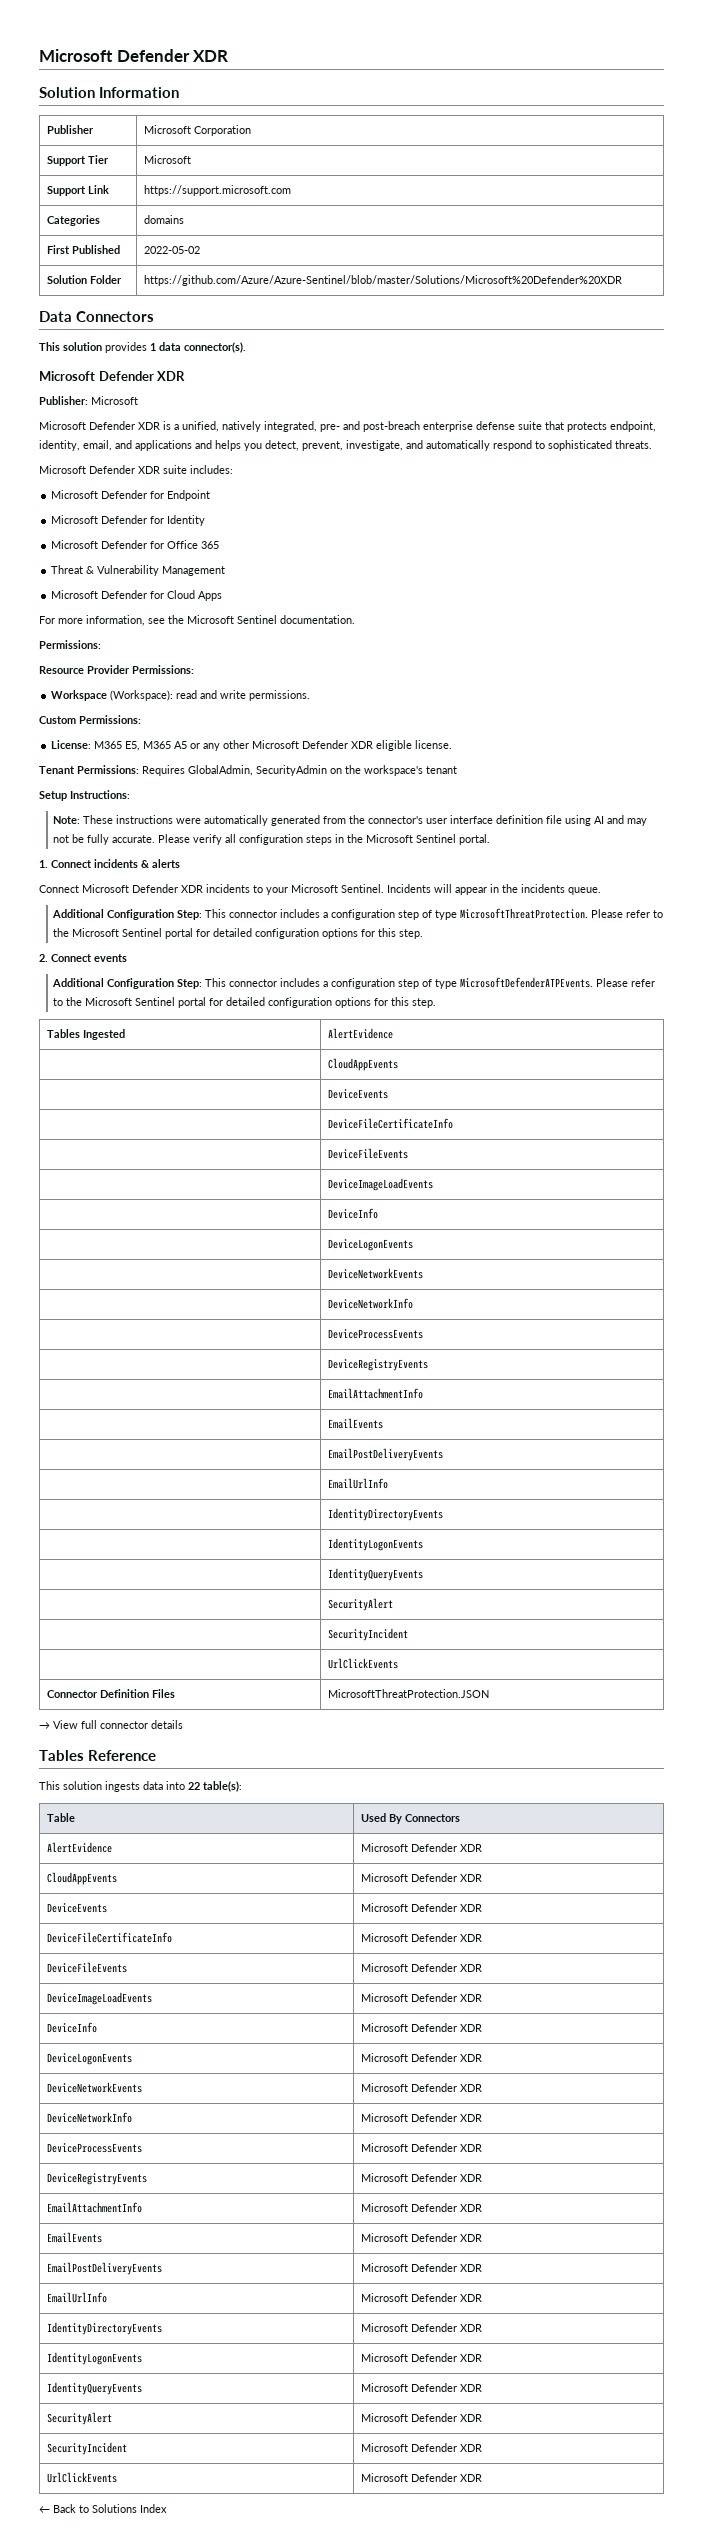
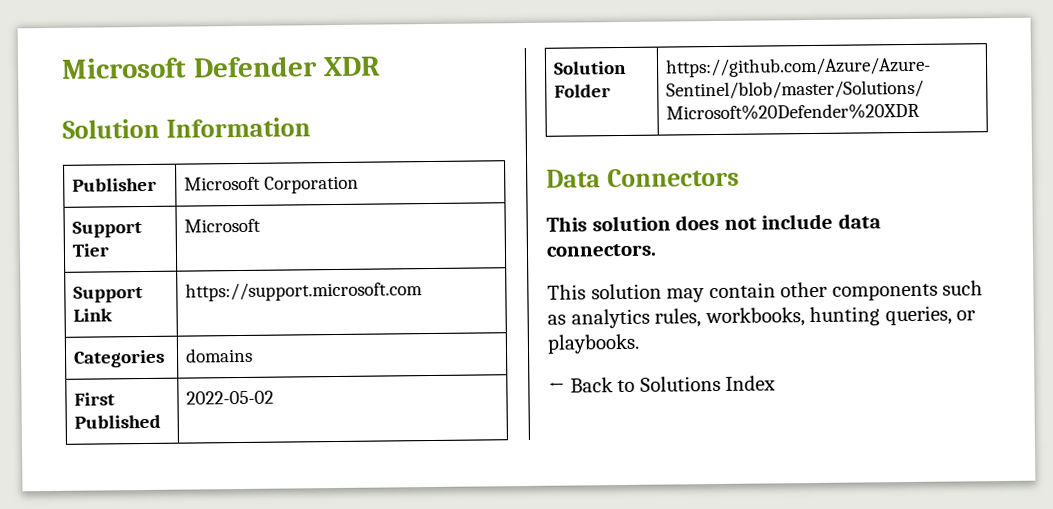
- This solution provides 1 data connector(s).
- Microsoft Defender XDR
- Publisher: Microsoft
- Microsoft Defender XDR is a unified, natively integrated, pre- and post-breach enterprise defense suite that protects endpoint, identity, email, and applications and helps you detect, prevent, investigate, and automatically respond to sophisticated threats.
- Microsoft Defender XDR suite includes:
- Microsoft Defender for Endpoint
- Microsoft Defender for Identity
- Microsoft Defender for Office 365
- Threat & Vulnerability Management
- Microsoft Defender for Cloud Apps
- For more information, see the Microsoft Sentinel documentation.
- Permissions:
- Resource Provider Permissions:
- Workspace (Workspace): read and write permissions.
- Custom Permissions:
- License: M365 E5, M365 A5 or any other Microsoft Defender XDR eligible license.
- Tenant Permissions: Requires GlobalAdmin, SecurityAdmin on the workspace's tenant
- Setup Instructions:
- Note: These instructions were automatically generated from the connector's user interface definition file using AI and may not be fully accurate. Please verify all configuration steps in the Microsoft Sentinel portal.
- 1. Connect incidents & alerts
- Connect Microsoft Defender XDR incidents to your Microsoft Sentinel. Incidents will appear in the incidents queue.
- Additional Configuration Step: This connector includes a configuration step of type MicrosoftThreatProtection. Please refer to the Microsoft Sentinel portal for detailed configuration options for this step.
- 2. Connect events
- Additional Configuration Step: This connector includes a configuration step of type MicrosoftDefenderATPEvents. Please refer to the Microsoft Sentinel portal for detailed configuration options for this step.
- Tables Ingested | AlertEvidence
- | CloudAppEvents
- | DeviceEvents
- | DeviceFileCertificateInfo
- | DeviceFileEvents
- | DeviceImageLoadEvents
- | DeviceInfo
- | DeviceLogonEvents
- | DeviceNetworkEvents
- | DeviceNetworkInfo
- | DeviceProcessEvents
- | DeviceRegistryEvents
- | EmailAttachmentInfo
- | EmailEvents
- | EmailPostDeliveryEvents
- | EmailUrlInfo
- | IdentityDirectoryEvents
- | IdentityLogonEvents
- | IdentityQueryEvents
- | SecurityAlert
- | SecurityIncident
- | UrlClickEvents
- Connector Definition Files | MicrosoftThreatProtection.JSON
- → View full connector details
- Tables Reference
- This solution ingests data into 22 table(s):
- Table | Used By Connectors
- AlertEvidence | Microsoft Defender XDR
- CloudAppEvents | Microsoft Defender XDR
- DeviceEvents | Microsoft Defender XDR
- DeviceFileCertificateInfo | Microsoft Defender XDR
- DeviceFileEvents | Microsoft Defender XDR
- DeviceImageLoadEvents | Microsoft Defender XDR
- DeviceInfo | Microsoft Defender XDR
- DeviceLogonEvents | Microsoft Defender XDR
- DeviceNetworkEvents | Microsoft Defender XDR
- DeviceNetworkInfo | Microsoft Defender XDR
- DeviceProcessEvents | Microsoft Defender XDR
- DeviceRegistryEvents | Microsoft Defender XDR
- EmailAttachmentInfo | Microsoft Defender XDR
- EmailEvents | Microsoft Defender XDR
- EmailPostDeliveryEvents | Microsoft Defender XDR
- EmailUrlInfo | Microsoft Defender XDR
- IdentityDirectoryEvents | Microsoft Defender XDR
- IdentityLogonEvents | Microsoft Defender XDR
- IdentityQueryEvents | Microsoft Defender XDR
- SecurityAlert | Microsoft Defender XDR
- SecurityIncident | Microsoft Defender XDR
- UrlClickEvents | Microsoft Defender XDR
+ This solution does not include data connectors.
+ This solution may contain other components such as analytics rules, workbooks, hunting queries, or playbooks.

